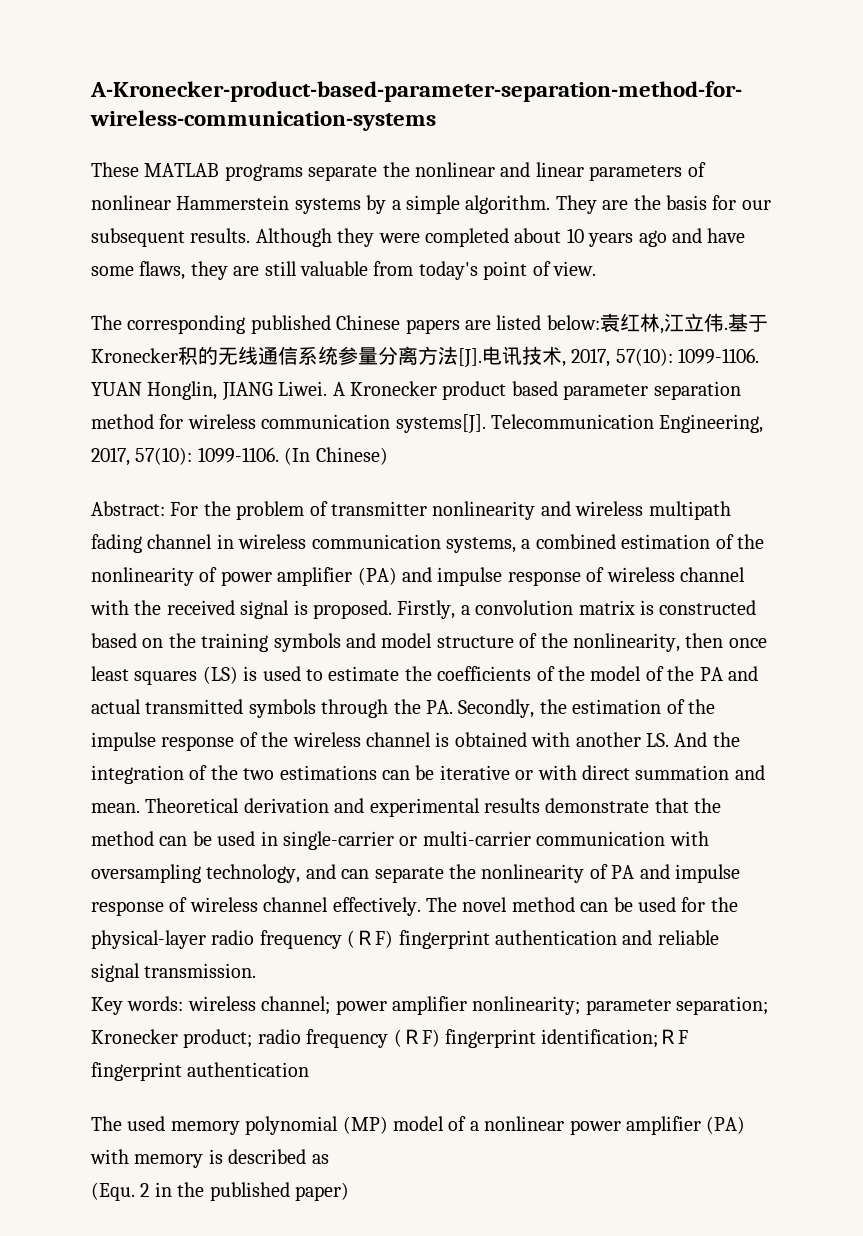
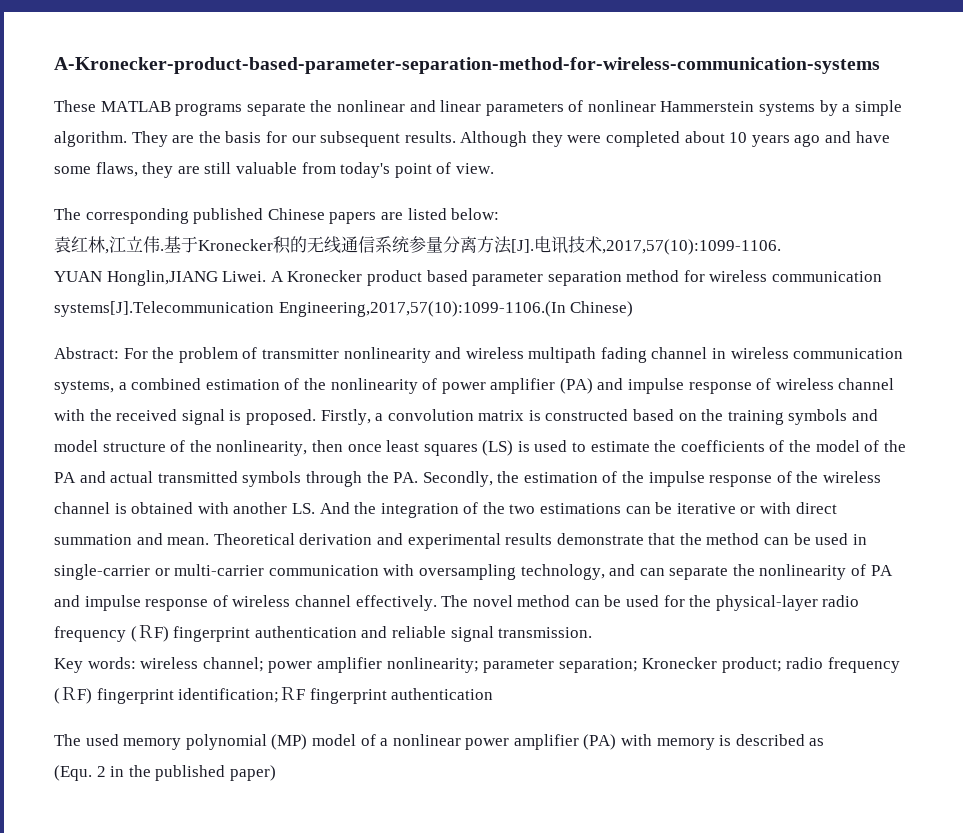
- The corresponding published Chinese papers are listed below:袁红林,江立伟.
+ The corresponding published Chinese papers are listed below:
+ 袁红林,江立伟.
- 基于Kronecker积的无线通信系统参量分离方法[J].电讯技术, 2017, 57(10): 1099-1106. YUAN Honglin, JIANG Liwei.
+ 基于Kronecker积的无线通信系统参量分离方法[J].电讯技术,2017,57(10):1099-1106.
+ YUAN Honglin,JIANG Liwei.
- A Kronecker product based parameter separation method for wireless communication systems[J]. Telecommunication Engineering, 2017, 57(10): 1099-1106. (In Chinese)
+ A Kronecker product based parameter separation method for wireless communication systems[J].Telecommunication Engineering,2017,57(10):1099-1106.(In Chinese)

